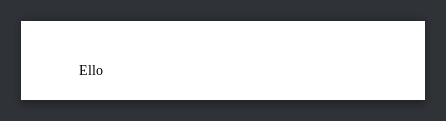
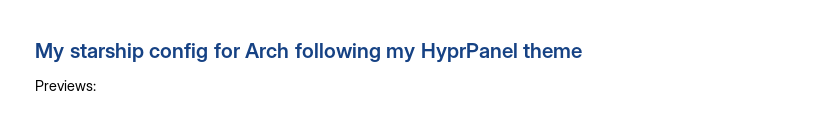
- Ello
+ My starship config for Arch following my HyprPanel theme
+ Previews:

